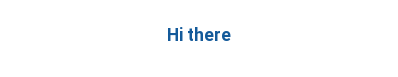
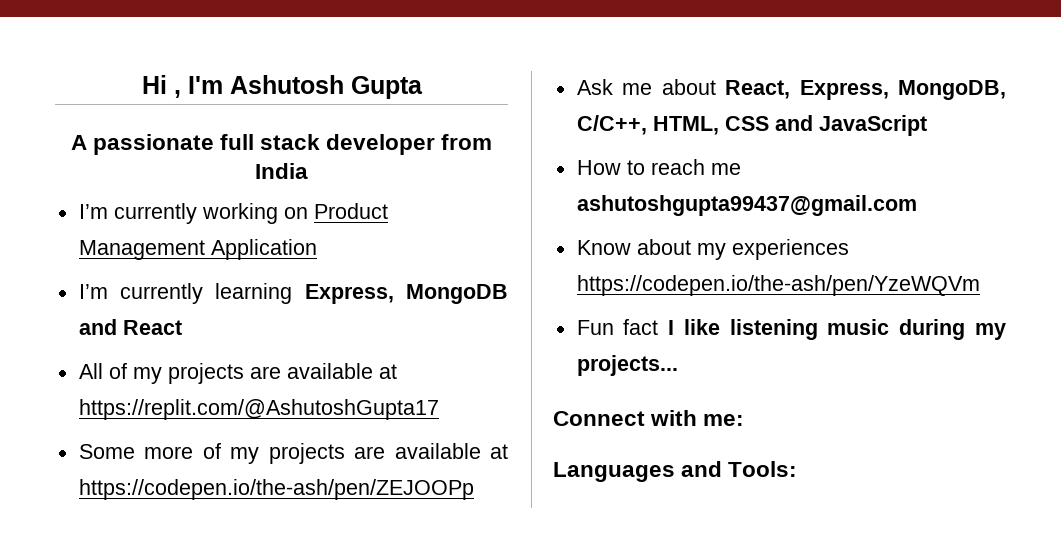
- Hi there
+ Hi , I'm Ashutosh Gupta
+ A passionate full stack developer from India
+ I’m currently working on Product Management Application
+ I’m currently learning Express, MongoDB and React
+ All of my projects are available at https://replit.com/@AshutoshGupta17
+ Some more of my projects are available at https://codepen.io/the-ash/pen/ZEJOOPp
+ Ask me about React, Express, MongoDB, C/C++, HTML, CSS and JavaScript
+ How to reach me ashutoshgupta99437@gmail.com
+ Know about my experiences https://codepen.io/the-ash/pen/YzeWQVm
+ Fun fact I like listening music during my projects...
+ Connect with me:
+ Languages and Tools:

